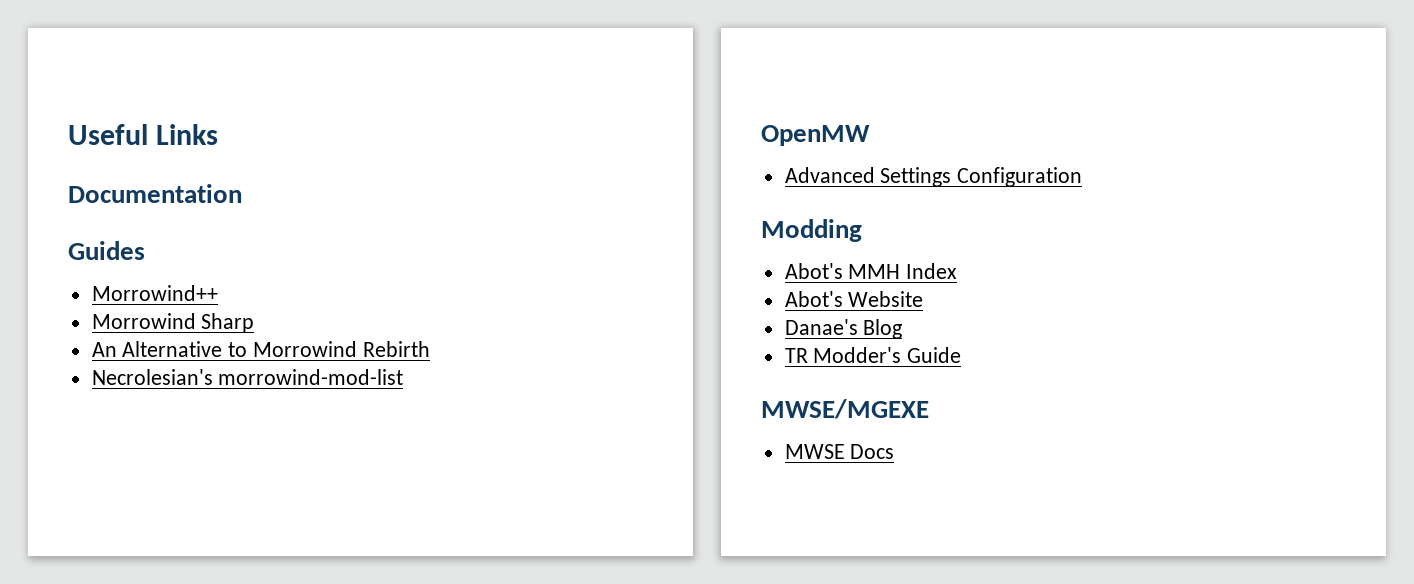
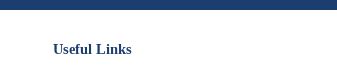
- Documentation
- Guides
- Morrowind++
- Morrowind Sharp
- An Alternative to Morrowind Rebirth
- Necrolesian's morrowind-mod-list
- OpenMW
- Advanced Settings Configuration
- Modding
- Abot's MMH Index
- Abot's Website
- Danae's Blog
- TR Modder's Guide
- MWSE/MGEXE
- MWSE Docs

